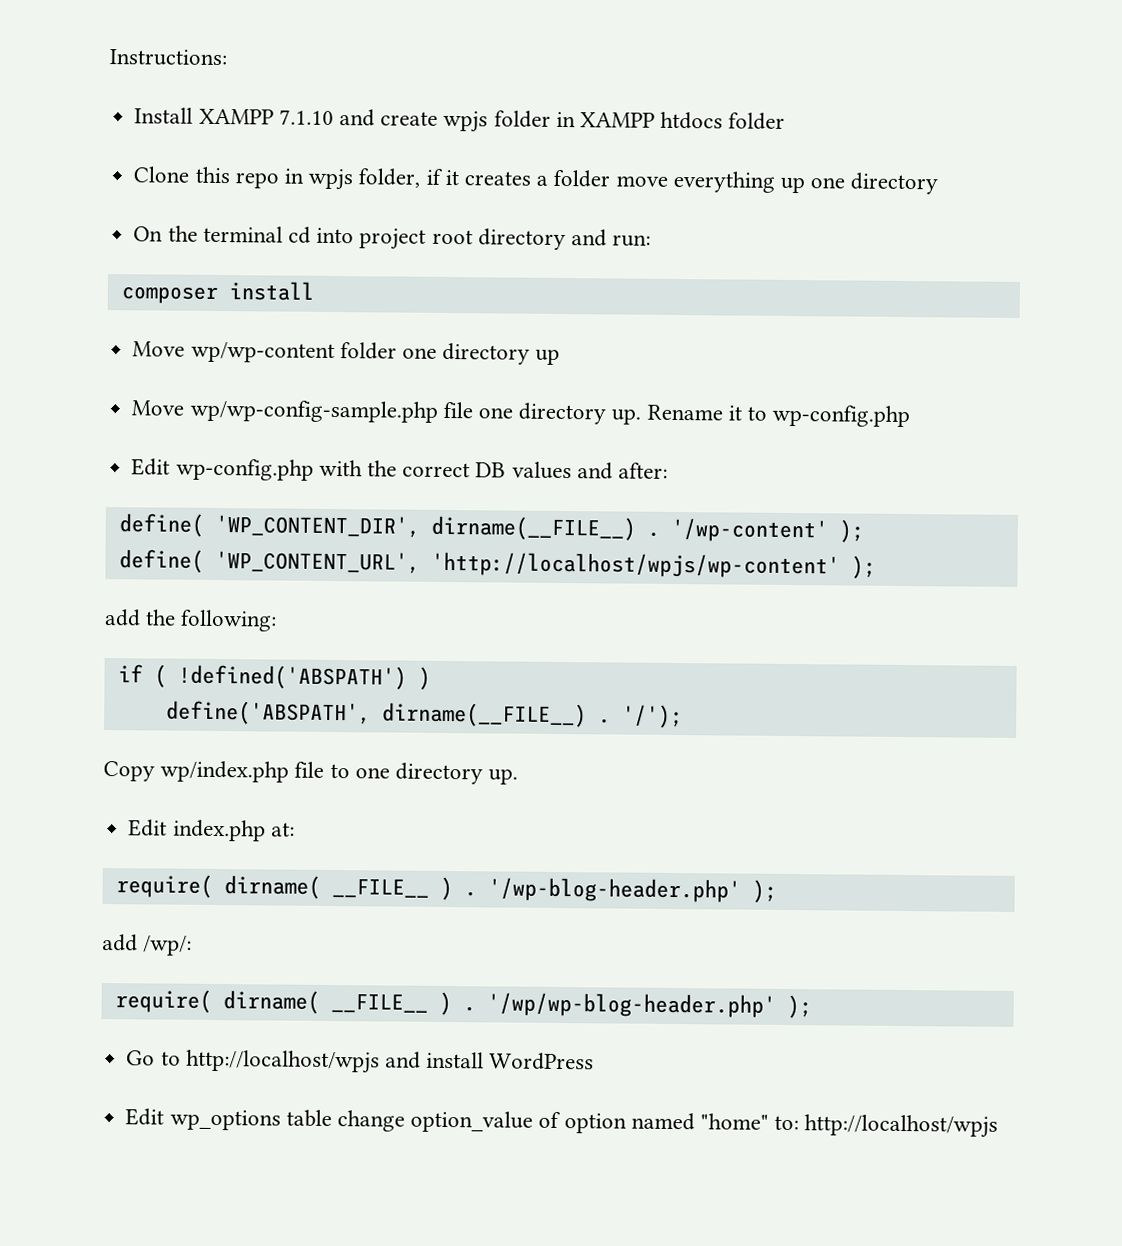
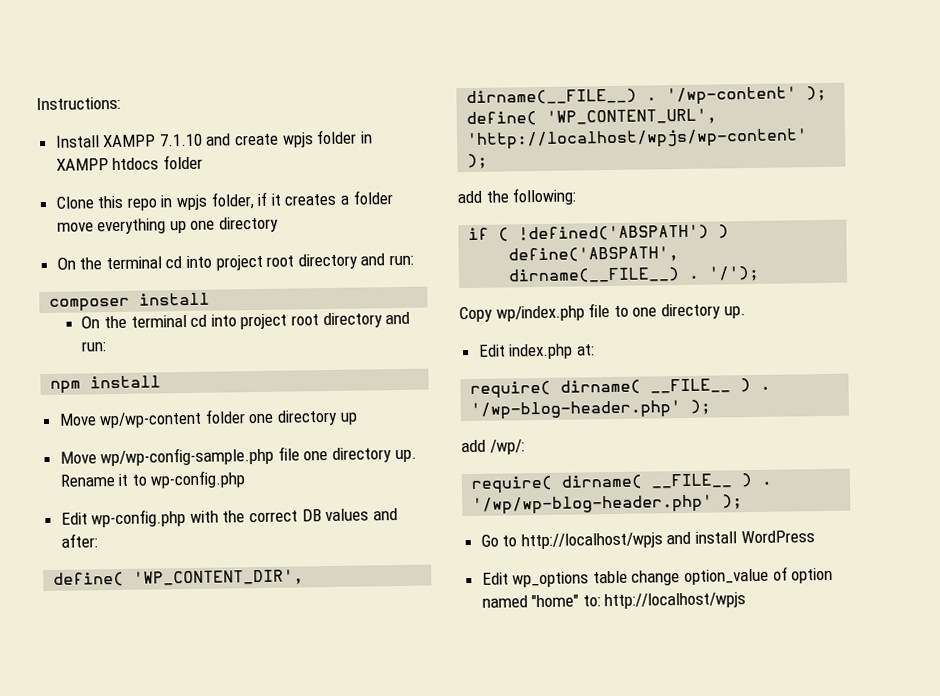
  composer install
+ On the terminal cd into project root directory and run:
+ npm install

